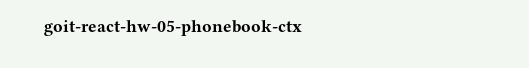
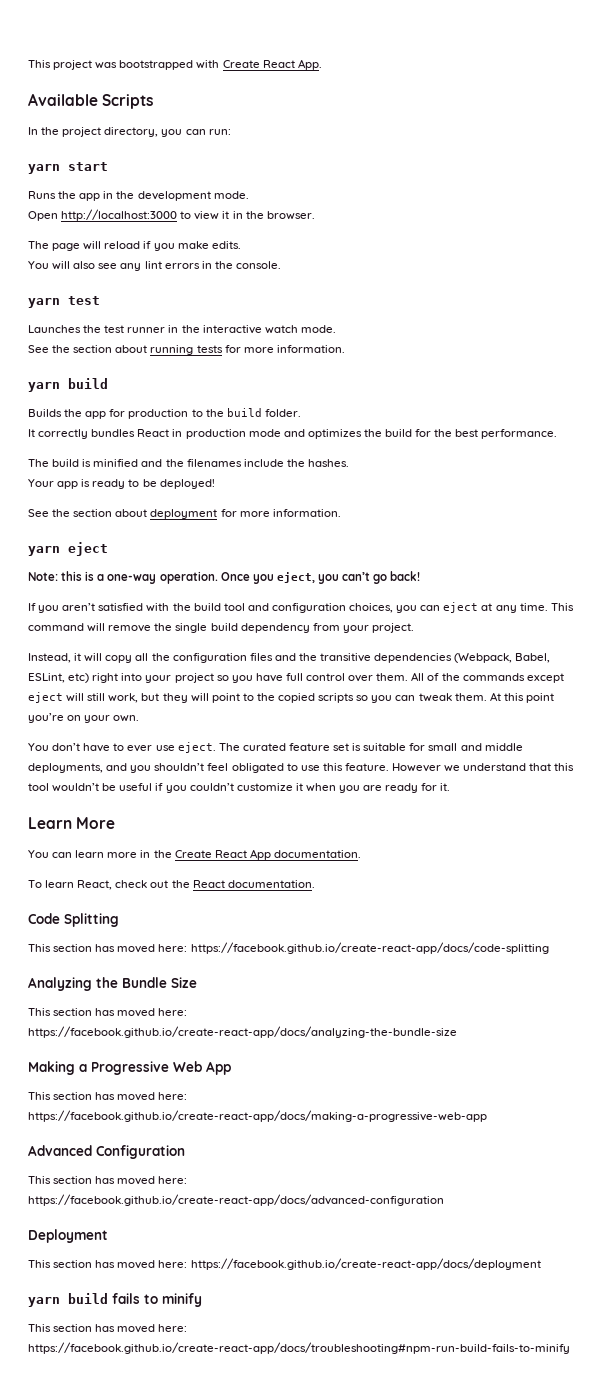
- goit-react-hw-05-phonebook-ctx
+ This project was bootstrapped with Create React App.
+ Available Scripts
+ In the project directory, you can run:
+ yarn start
+ Runs the app in the development mode.
+ Open http://localhost:3000 to view it in the browser.
+ The page will reload if you make edits.
+ You will also see any lint errors in the console.
+ yarn test
+ Launches the test runner in the interactive watch mode.
+ See the section about running tests for more information.
+ yarn build
+ Builds the app for production to the build folder.
+ It correctly bundles React in production mode and optimizes the build for the best performance.
+ The build is minified and the filenames include the hashes.
+ Your app is ready to be deployed!
+ See the section about deployment for more information.
+ yarn eject
+ Note: this is a one-way operation. Once you eject, you can’t go back!
+ If you aren’t satisfied with the build tool and configuration choices, you can eject at any time. This command will remove the single build dependency from your project.
+ Instead, it will copy all the configuration files and the transitive dependencies (Webpack, Babel, ESLint, etc) right into your project so you have full control over them. All of the commands except eject will still work, but they will point to the copied scripts so you can tweak them. At this point you’re on your own.
+ You don’t have to ever use eject. The curated feature set is suitable for small and middle deployments, and you shouldn’t feel obligated to use this feature. However we understand that this tool wouldn’t be useful if you couldn’t customize it when you are ready for it.
+ Learn More
+ You can learn more in the Create React App documentation.
+ To learn React, check out the React documentation.
+ Code Splitting
+ This section has moved here: https://facebook.github.io/create-react-app/docs/code-splitting
+ Analyzing the Bundle Size
+ This section has moved here: https://facebook.github.io/create-react-app/docs/analyzing-the-bundle-size
+ Making a Progressive Web App
+ This section has moved here: https://facebook.github.io/create-react-app/docs/making-a-progressive-web-app
+ Advanced Configuration
+ This section has moved here: https://facebook.github.io/create-react-app/docs/advanced-configuration
+ Deployment
+ This section has moved here: https://facebook.github.io/create-react-app/docs/deployment
+ yarn build fails to minify
+ This section has moved here: https://facebook.github.io/create-react-app/docs/troubleshooting#npm-run-build-fails-to-minify

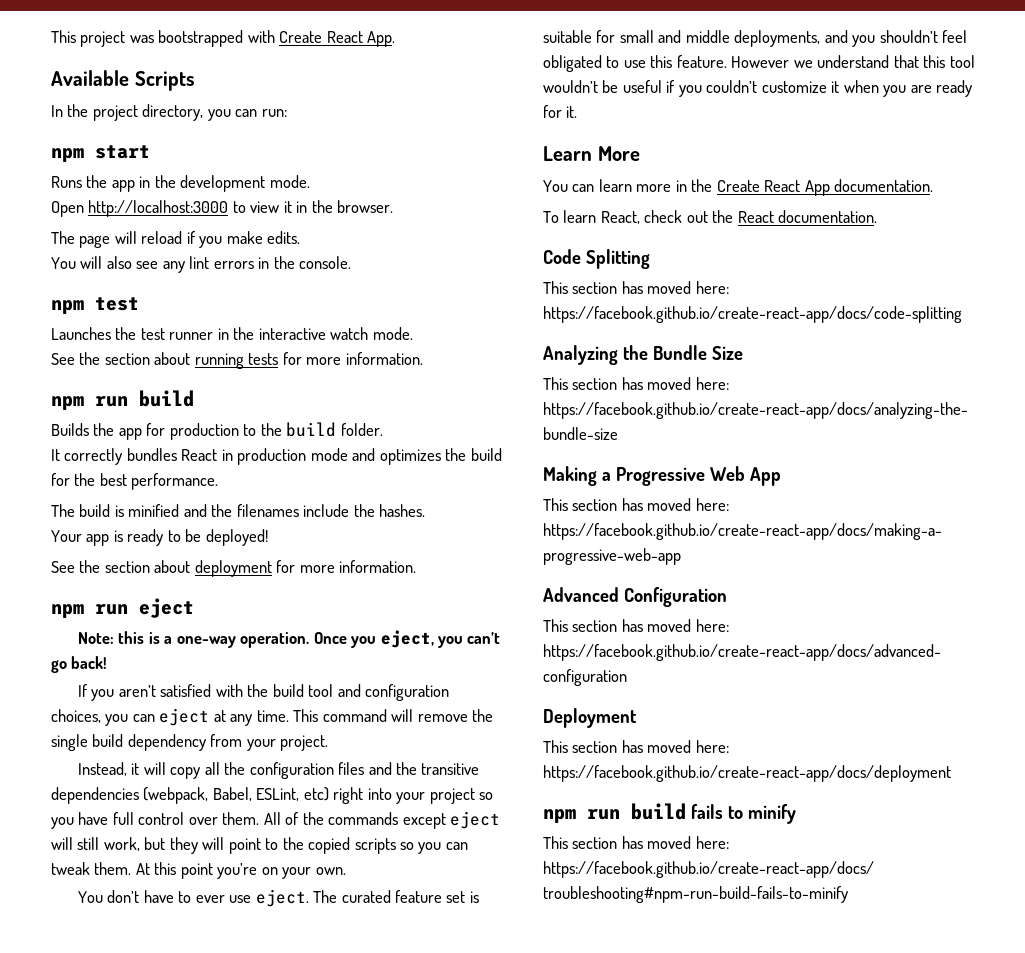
- yarn start
+ npm start
- yarn test
+ npm test
  See the section about running tests for more information.
- yarn build
+ npm run build
- yarn eject
+ npm run eject
- Instead, it will copy all the configuration files and the transitive dependencies (Webpack, Babel, ESLint, etc) right into your project so you have full control over them.
+ Instead, it will copy all the configuration files and the transitive dependencies (webpack, Babel, ESLint, etc) right into your project so you have full control over them.
- yarn build fails to minify
+ npm run build fails to minify

